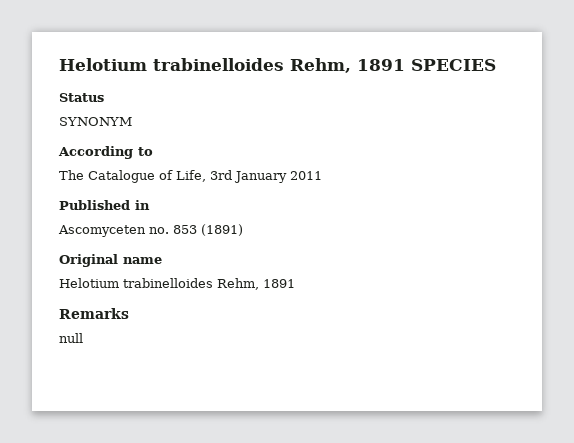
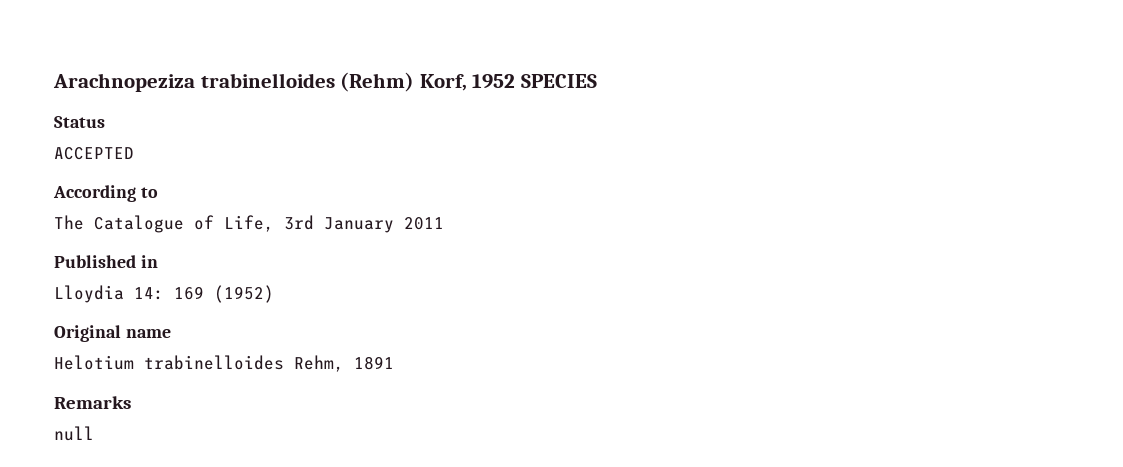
- Helotium trabinelloides Rehm, 1891 SPECIES
+ Arachnopeziza trabinelloides (Rehm) Korf, 1952 SPECIES
- SYNONYM
+ ACCEPTED
- Ascomyceten no. 853 (1891)
+ Lloydia 14: 169 (1952)

